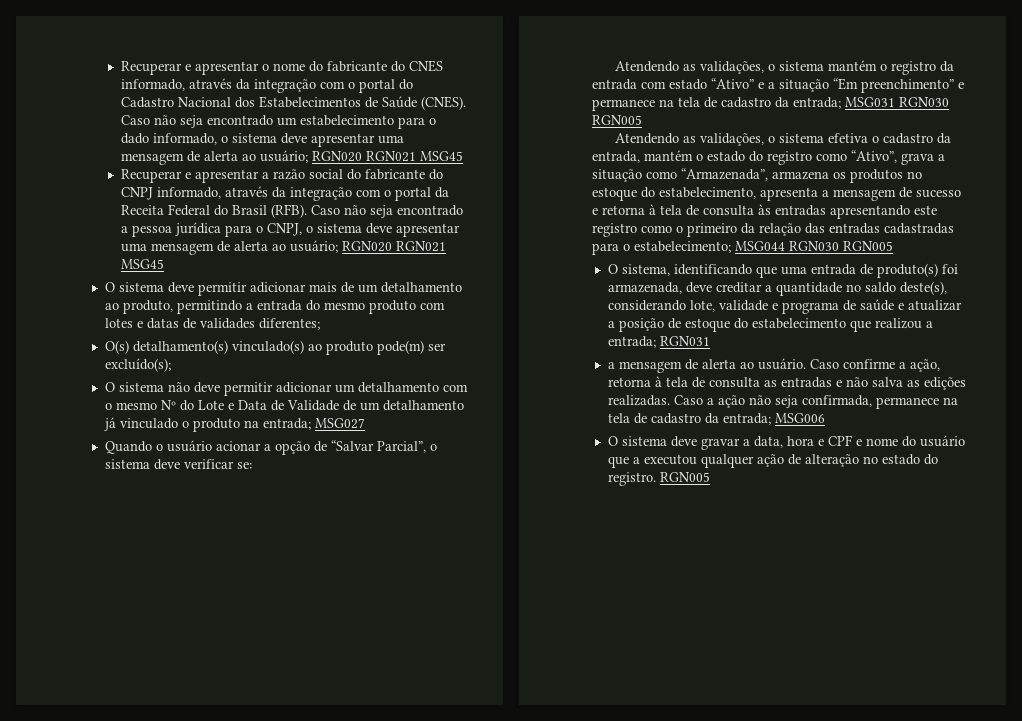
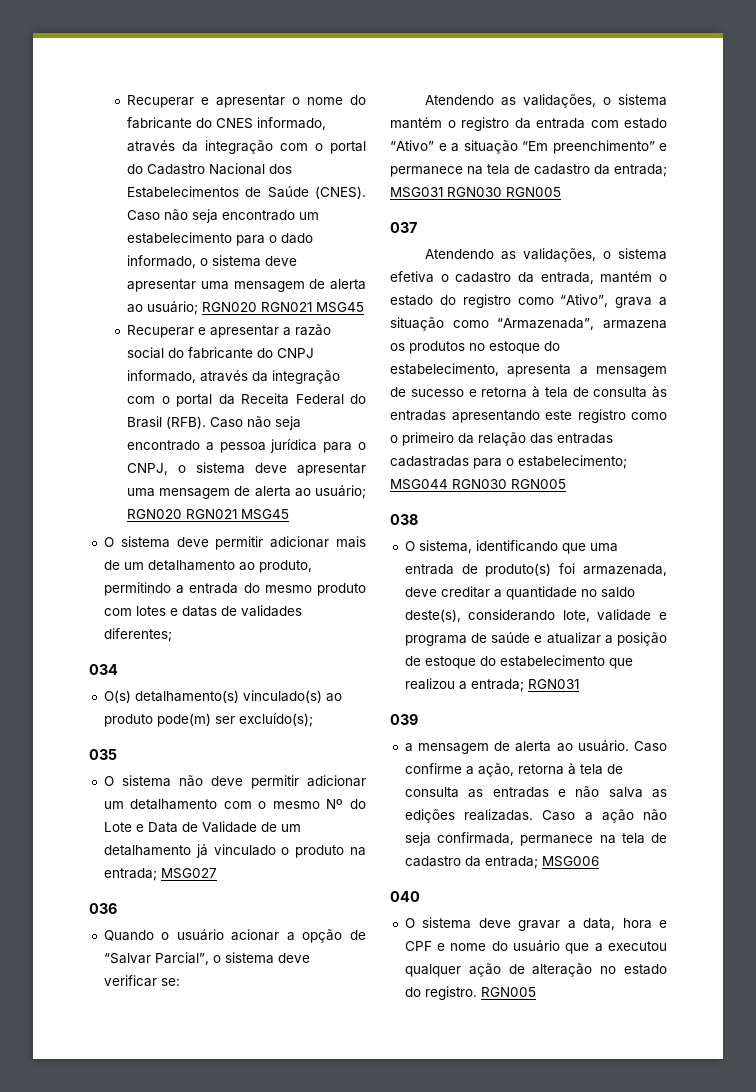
+ 034
+ 035
+ 036
+ 037
+ 038
+ 039
+ 040

